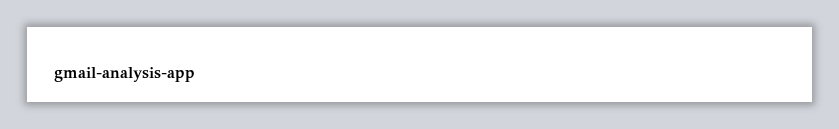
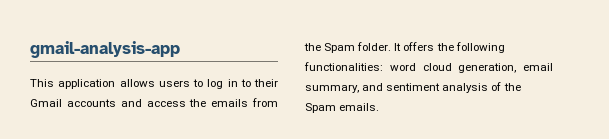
+ This application allows users to log in to their Gmail accounts and access the emails from the Spam folder. It offers the following functionalities: word cloud generation, email summary, and sentiment analysis of the Spam emails.

